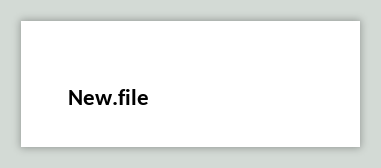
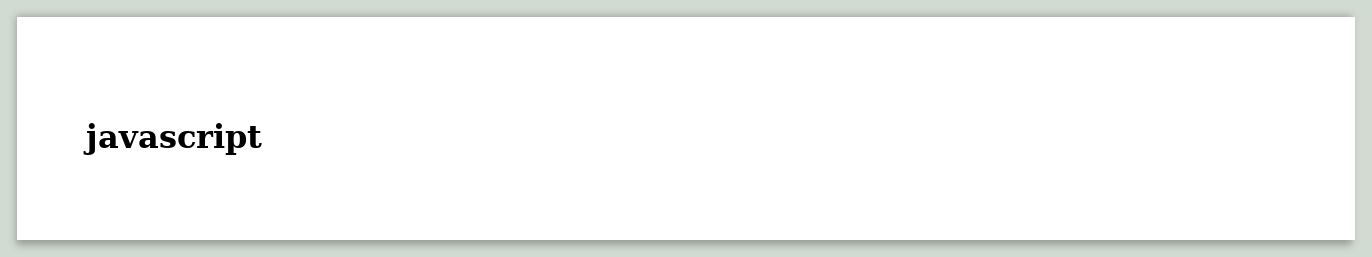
- New.file
+ javascript

